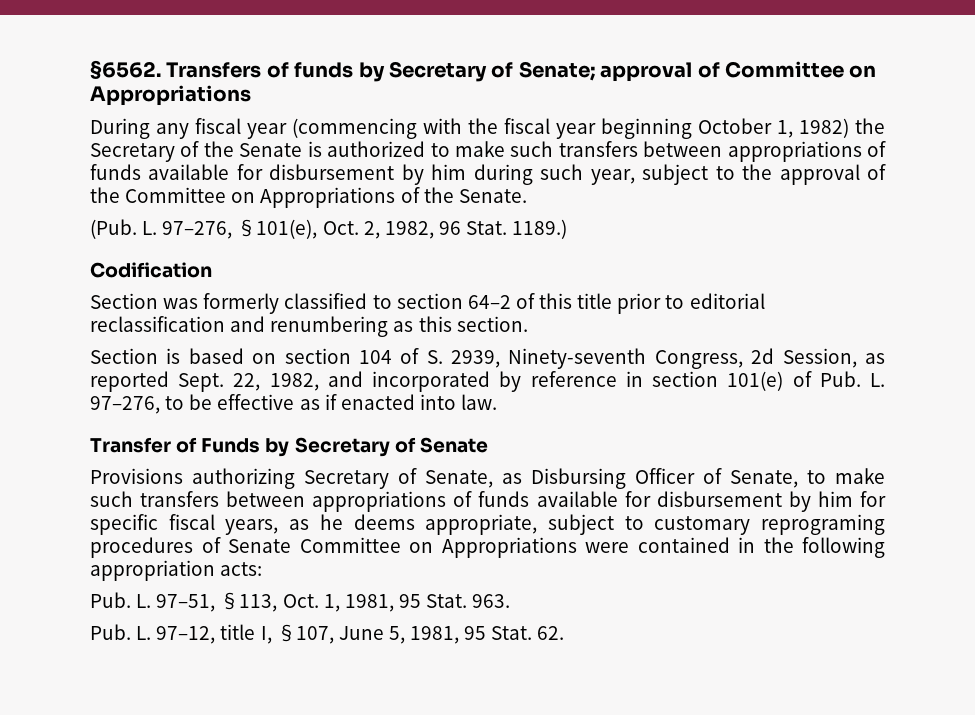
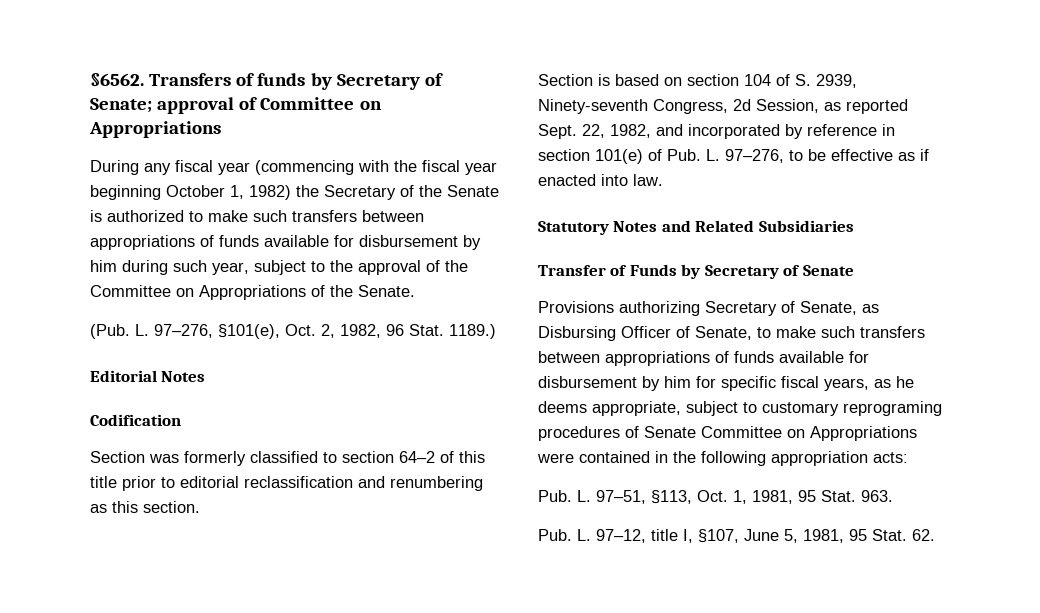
+ Editorial Notes
+ Statutory Notes and Related Subsidiaries

